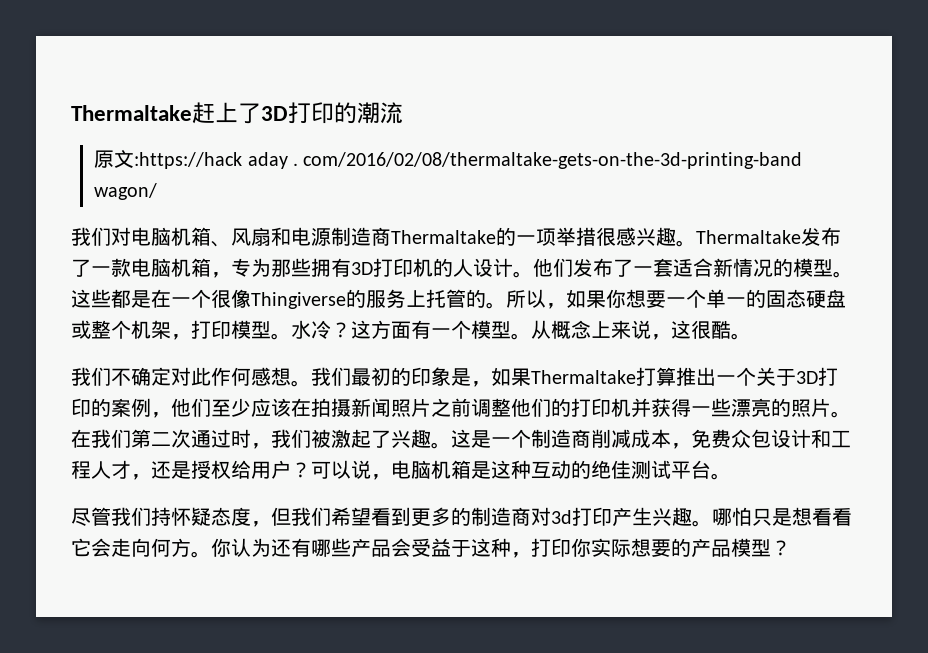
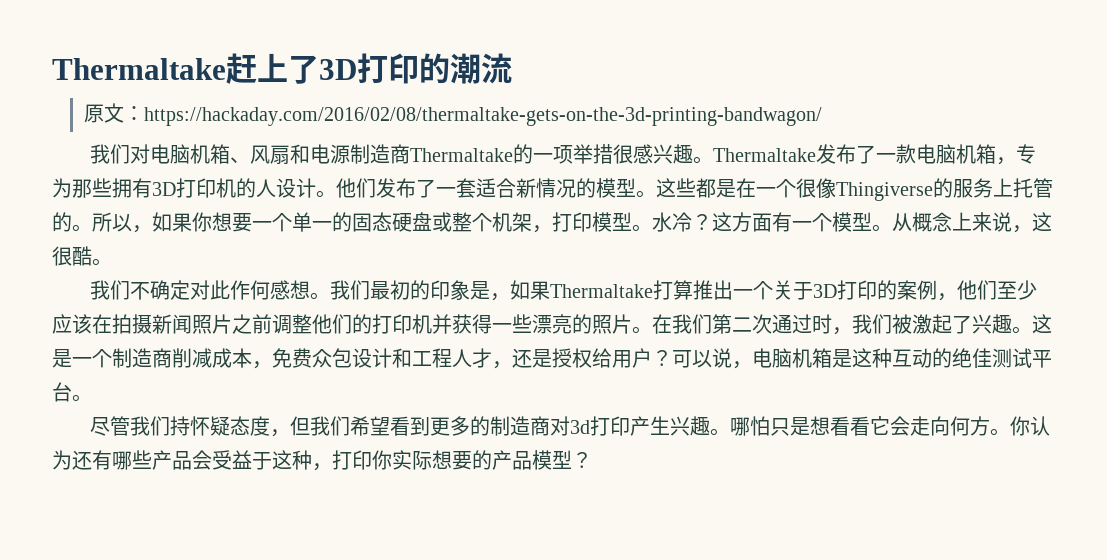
- 原文:https://hack aday . com/2016/02/08/thermaltake-gets-on-the-3d-printing-band wagon/
+ 原文：https://hackaday.com/2016/02/08/thermaltake-gets-on-the-3d-printing-bandwagon/

